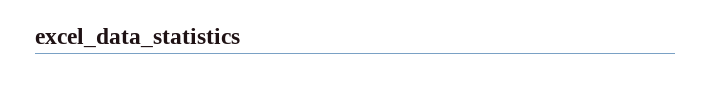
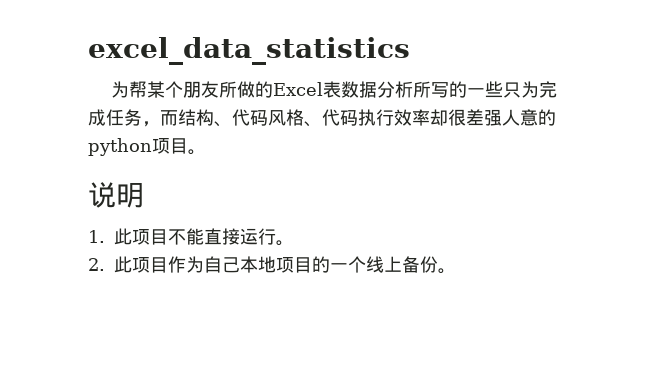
+ 为帮某个朋友所做的Excel表数据分析所写的一些只为完成任务，而结构、代码风格、代码执行效率却很差强人意的python项目。
+ 说明
+ 1.此项目不能直接运行。
+ 2.此项目作为自己本地项目的一个线上备份。

